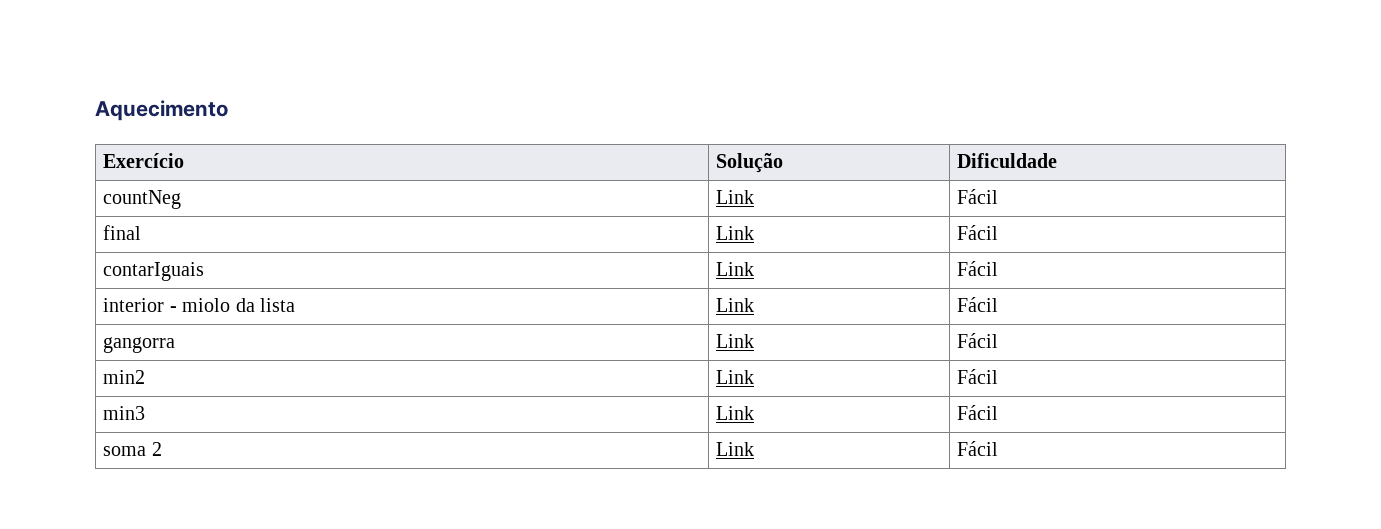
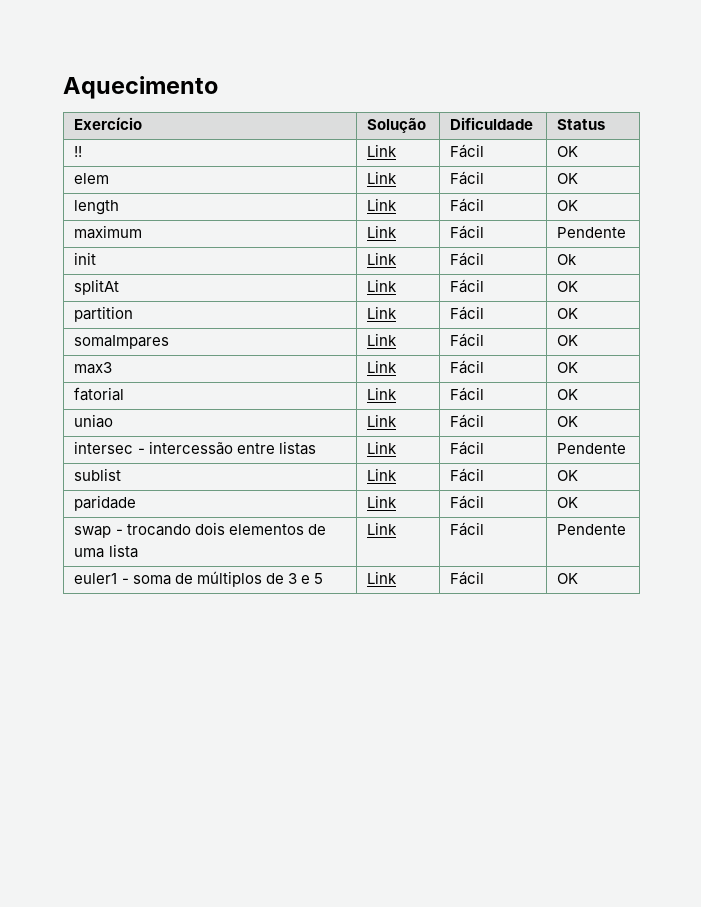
- Exercício | Solução | Dificuldade
- countNeg | Link | Fácil
- final | Link | Fácil
- contarIguais | Link | Fácil
- interior - miolo da lista | Link | Fácil
- gangorra | Link | Fácil
- min2 | Link | Fácil
- min3 | Link | Fácil
- soma 2 | Link | Fácil
+ Exercício | Solução | Dificuldade | Status
+ !! | Link | Fácil | OK
+ elem | Link | Fácil | OK
+ length | Link | Fácil | OK
+ maximum | Link | Fácil | Pendente
+ init | Link | Fácil | Ok
+ splitAt | Link | Fácil | OK
+ partition | Link | Fácil | OK
+ somaImpares | Link | Fácil | OK
+ max3 | Link | Fácil | OK
+ fatorial | Link | Fácil | OK
+ uniao | Link | Fácil | OK
+ intersec - intercessão entre listas | Link | Fácil | Pendente
+ sublist | Link | Fácil | OK
+ paridade | Link | Fácil | OK
+ swap - trocando dois elementos de uma lista | Link | Fácil | Pendente
+ euler1 - soma de múltiplos de 3 e 5 | Link | Fácil | OK

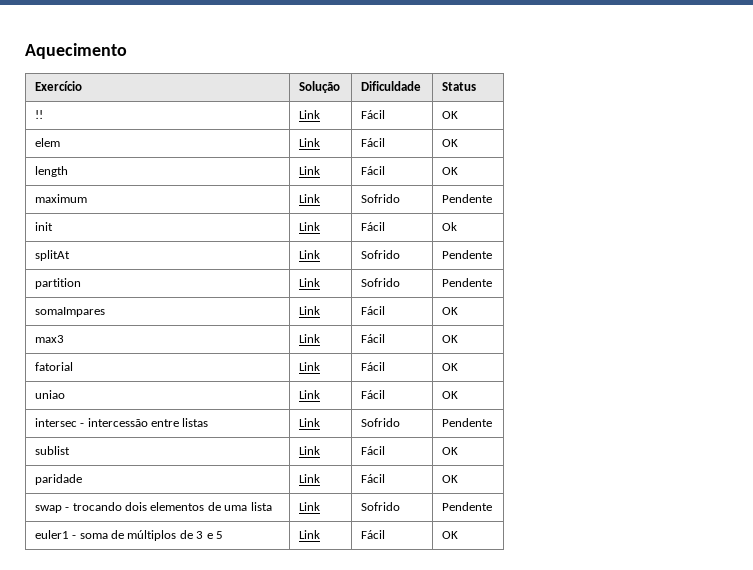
- maximum | Link | Fácil | Pendente
+ maximum | Link | Sofrido | Pendente
- splitAt | Link | Fácil | OK
+ splitAt | Link | Sofrido | Pendente
- partition | Link | Fácil | OK
+ partition | Link | Sofrido | Pendente
- intersec - intercessão entre listas | Link | Fácil | Pendente
+ intersec - intercessão entre listas | Link | Sofrido | Pendente
- swap - trocando dois elementos de uma lista | Link | Fácil | Pendente
+ swap - trocando dois elementos de uma lista | Link | Sofrido | Pendente

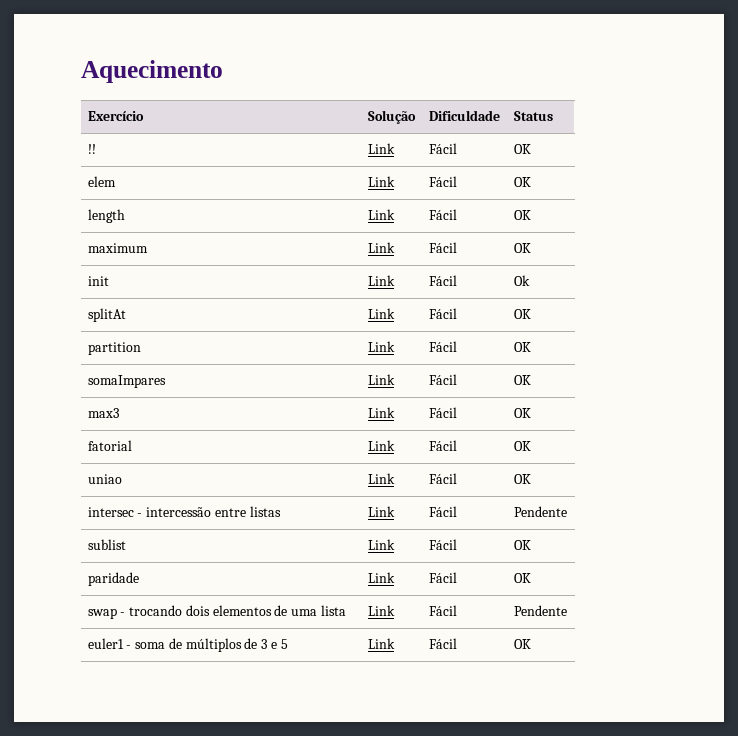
- maximum | Link | Sofrido | Pendente
+ maximum | Link | Fácil | OK
- splitAt | Link | Sofrido | Pendente
+ splitAt | Link | Fácil | OK
- partition | Link | Sofrido | Pendente
+ partition | Link | Fácil | OK
- intersec - intercessão entre listas | Link | Sofrido | Pendente
+ intersec - intercessão entre listas | Link | Fácil | Pendente
- swap - trocando dois elementos de uma lista | Link | Sofrido | Pendente
+ swap - trocando dois elementos de uma lista | Link | Fácil | Pendente

